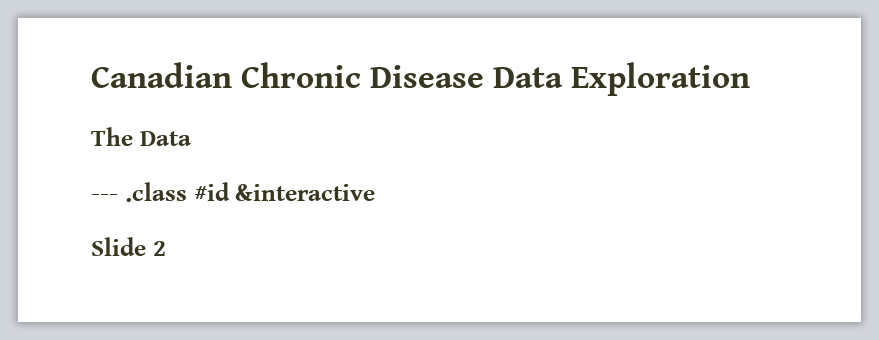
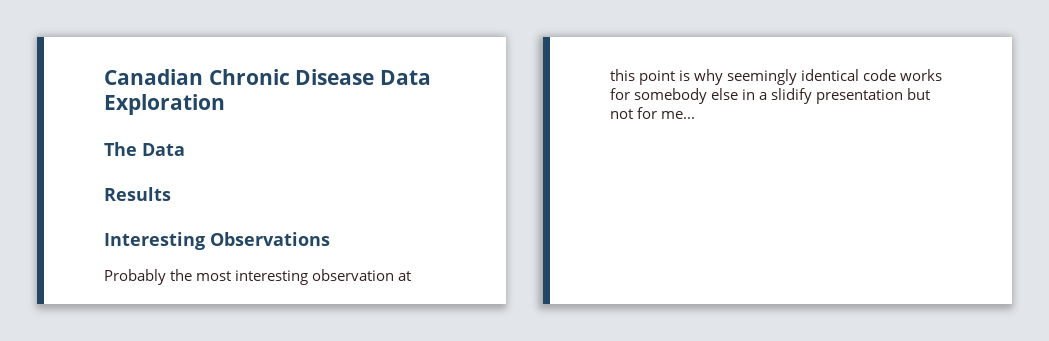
- --- .class #id &interactive
- Slide 2
+ Results
+ Interesting Observations
+ Probably the most interesting observation at this point is why seemingly identical code works for somebody else in a slidify presentation but not for me...

